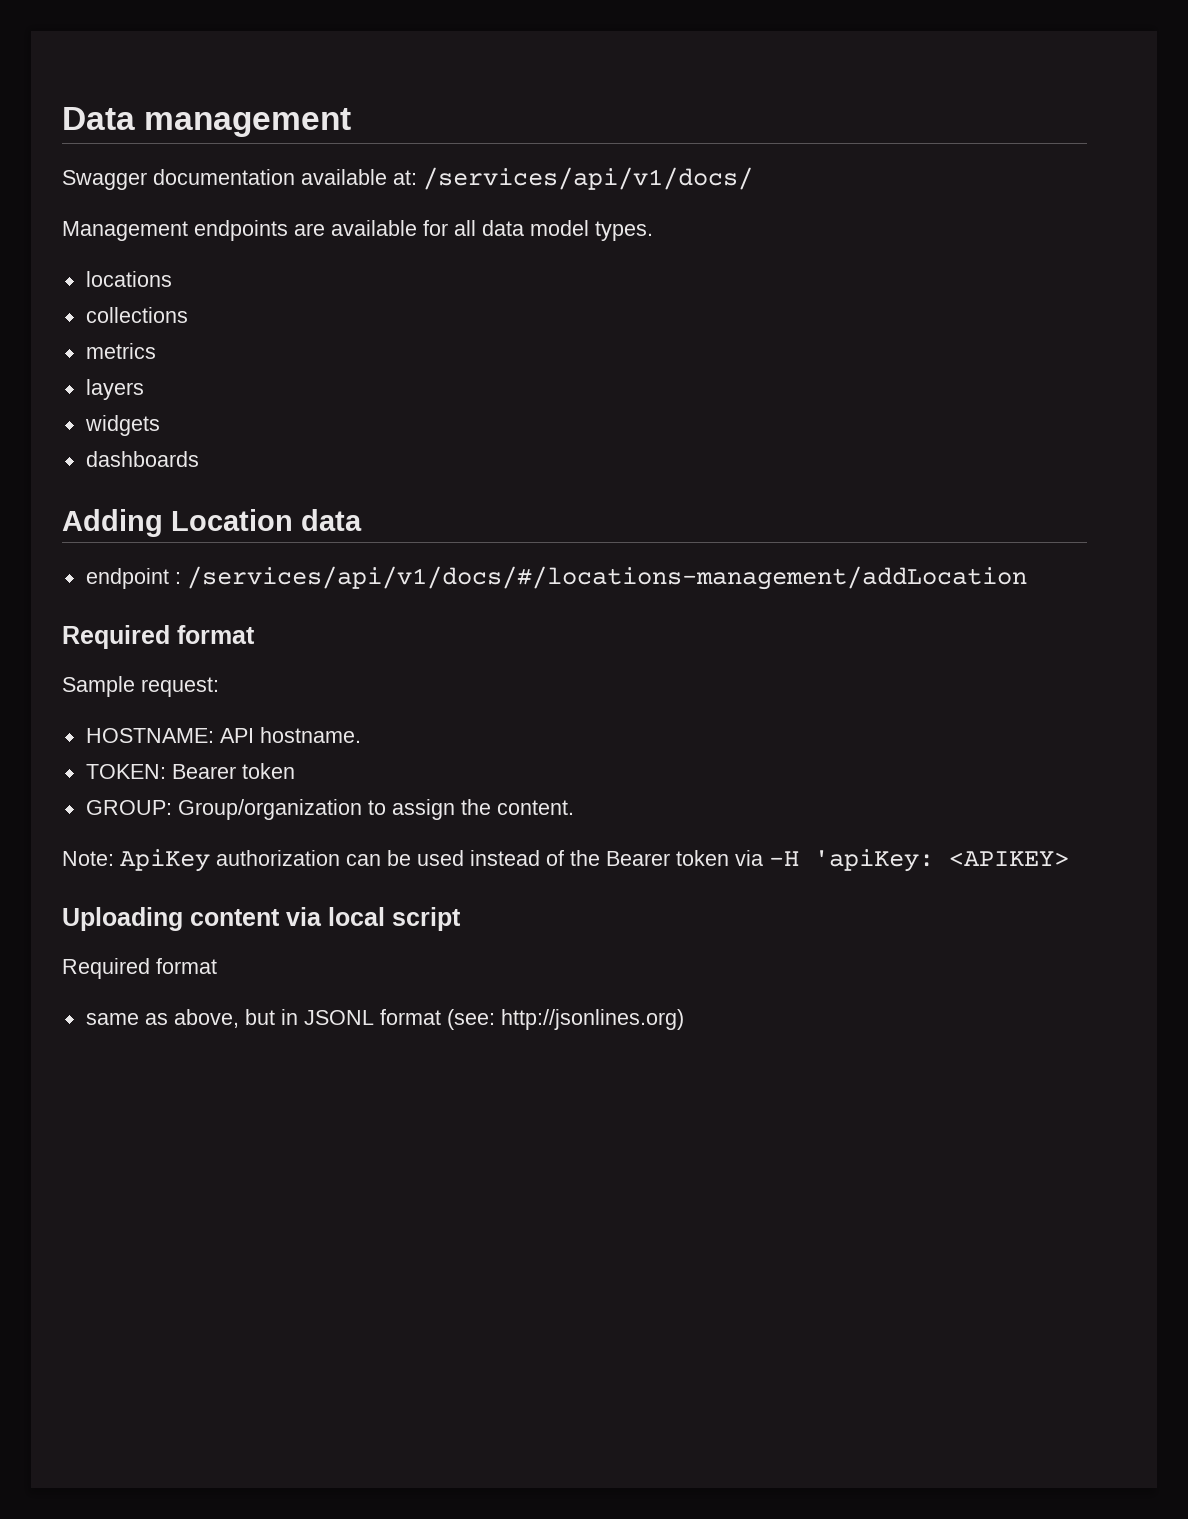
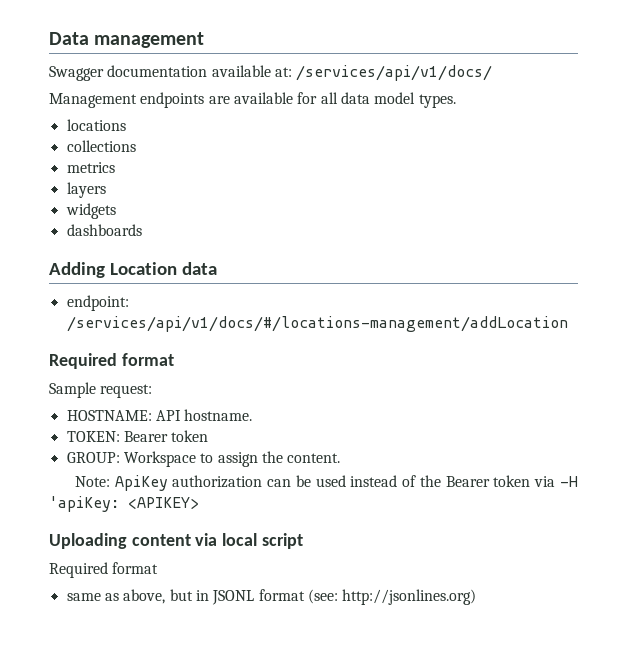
- endpoint : /services/api/v1/docs/#/locations-management/addLocation
+ endpoint: /services/api/v1/docs/#/locations-management/addLocation
- GROUP: Group/organization to assign the content.
+ GROUP: Workspace to assign the content.

